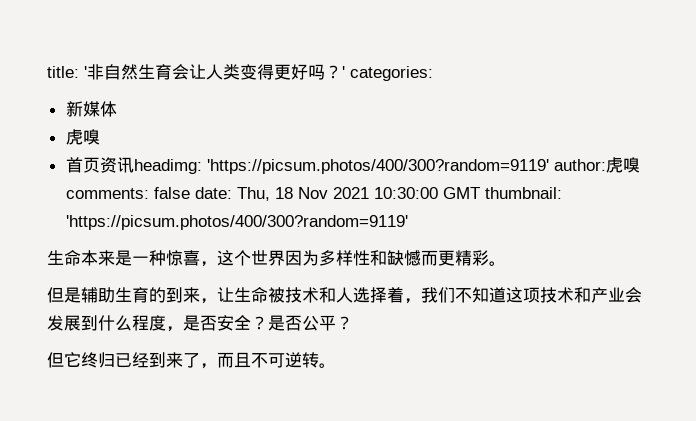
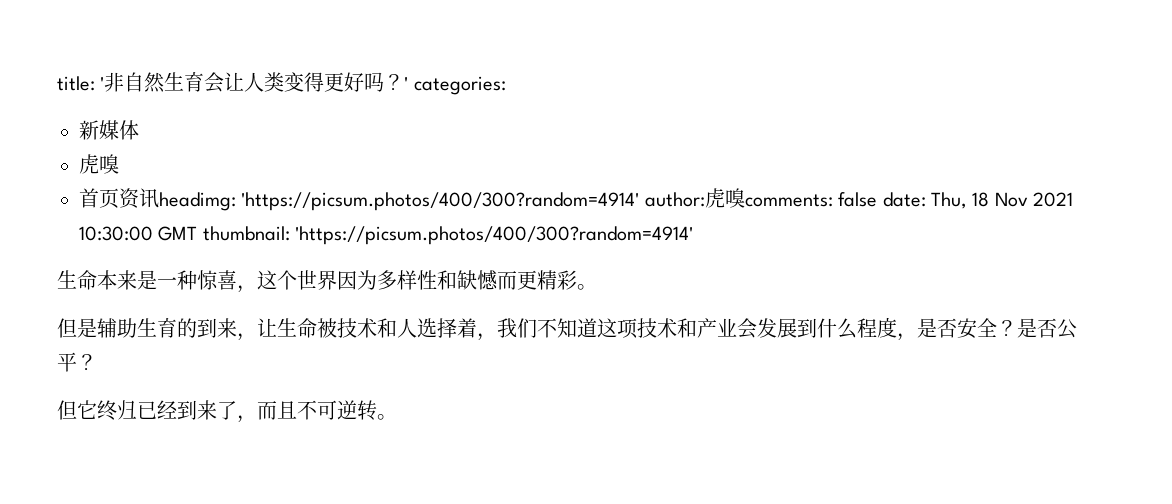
- 首页资讯headimg: 'https://picsum.photos/400/300?random=9119' author:虎嗅comments: false date: Thu, 18 Nov 2021 10:30:00 GMT thumbnail: 'https://picsum.photos/400/300?random=9119'
+ 首页资讯headimg: 'https://picsum.photos/400/300?random=4914' author:虎嗅comments: false date: Thu, 18 Nov 2021 10:30:00 GMT thumbnail: 'https://picsum.photos/400/300?random=4914'

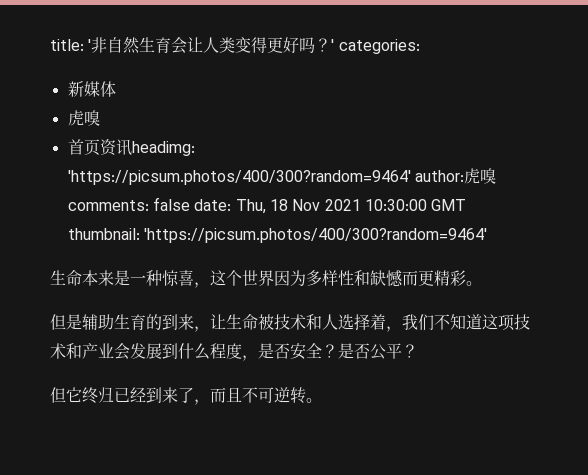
- 首页资讯headimg: 'https://picsum.photos/400/300?random=4914' author:虎嗅comments: false date: Thu, 18 Nov 2021 10:30:00 GMT thumbnail: 'https://picsum.photos/400/300?random=4914'
+ 首页资讯headimg: 'https://picsum.photos/400/300?random=9464' author:虎嗅comments: false date: Thu, 18 Nov 2021 10:30:00 GMT thumbnail: 'https://picsum.photos/400/300?random=9464'

